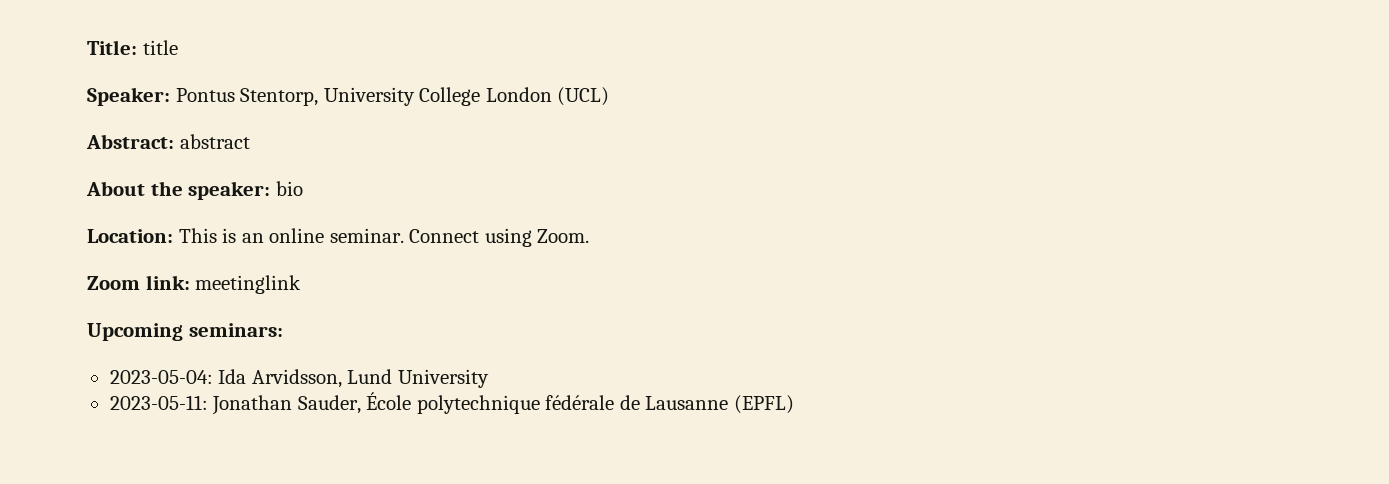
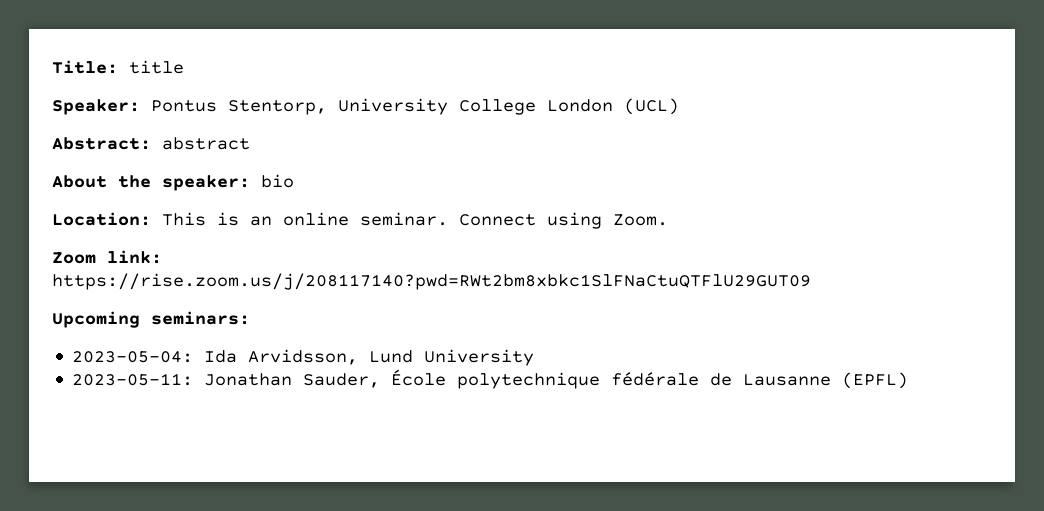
- Zoom link: meetinglink
+ Zoom link: https://rise.zoom.us/j/208117140?pwd=RWt2bm8xbkc1SlFNaCtuQTFlU29GUT09

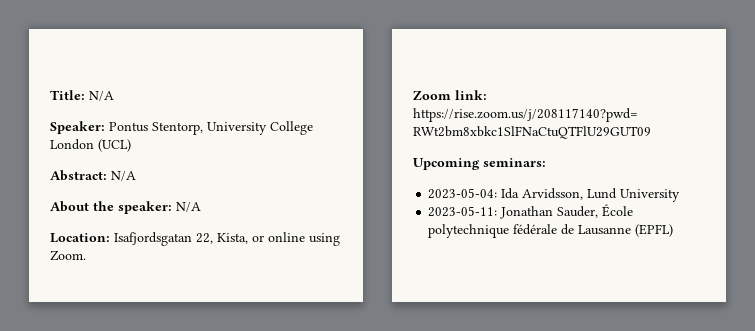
- Title: title
+ Title: N/A
- Abstract: abstract
+ Abstract: N/A
- About the speaker: bio
+ About the speaker: N/A
- Location: This is an online seminar. Connect using Zoom.
+ Location: Isafjordsgatan 22, Kista, or online using Zoom.

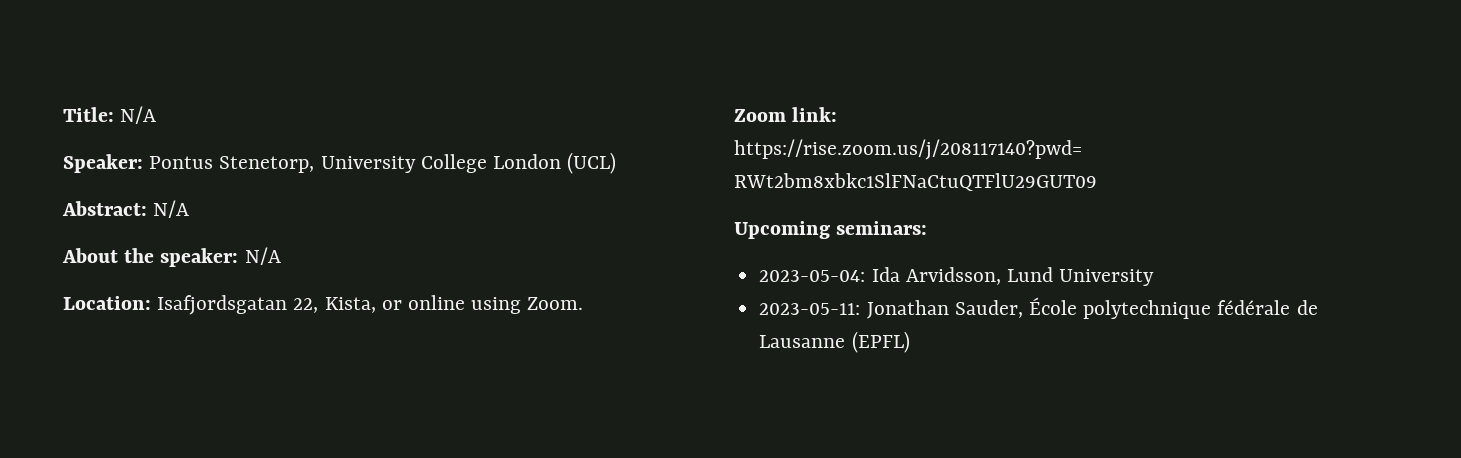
- Speaker: Pontus Stentorp, University College London (UCL)
+ Speaker: Pontus Stenetorp, University College London (UCL)

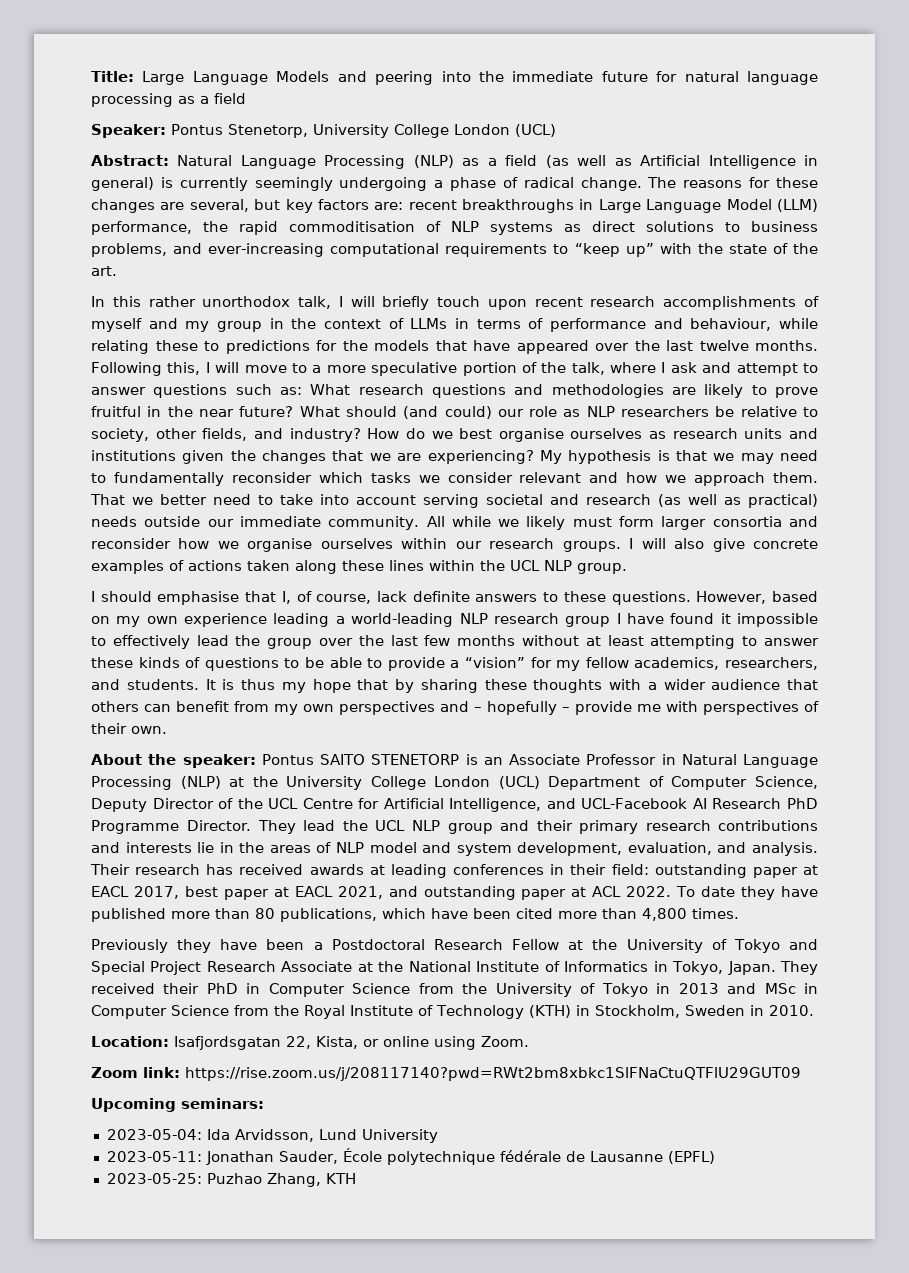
- Title: N/A
+ Title: Large Language Models and peering into the immediate future for natural language processing as a field
- Abstract: N/A
- About the speaker: N/A
+ Abstract: Natural Language Processing (NLP) as a field (as well as Artificial Intelligence in general) is currently seemingly undergoing a phase of radical change. The reasons for these changes are several, but key factors are: recent breakthroughs in Large Language Model (LLM) performance, the rapid commoditisation of NLP systems as direct solutions to business problems, and ever-increasing computational requirements to “keep up” with the state of the art.
+ In this rather unorthodox talk, I will briefly touch upon recent research accomplishments of myself and my group in the context of LLMs in terms of performance and behaviour, while relating these to predictions for the models that have appeared over the last twelve months. Following this, I will move to a more speculative portion of the talk, where I ask and attempt to answer questions such as: What research questions and methodologies are likely to prove fruitful in the near future? What should (and could) our role as NLP researchers be relative to society, other fields, and industry? How do we best organise ourselves as research units and institutions given the changes that we are experiencing? My hypothesis is that we may need to fundamentally reconsider which tasks we consider relevant and how we approach them. That we better need to take into account serving societal and research (as well as practical) needs outside our immediate community. All while we likely must form larger consortia and reconsider how we organise ourselves within our research groups. I will also give concrete examples of actions taken along these lines within the UCL NLP group.
+ I should emphasise that I, of course, lack definite answers to these questions. However, based on my own experience leading a world-leading NLP research group I have found it impossible to effectively lead the group over the last few months without at least attempting to answer these kinds of questions to be able to provide a “vision” for my fellow academics, researchers, and students. It is thus my hope that by sharing these thoughts with a wider audience that others can benefit from my own perspectives and – hopefully – provide me with perspectives of their own.
+ About the speaker: Pontus SAITO STENETORP is an Associate Professor in Natural Language Processing (NLP) at the University College London (UCL) Department of Computer Science, Deputy Director of the UCL Centre for Artificial Intelligence, and UCL-Facebook AI Research PhD Programme Director. They lead the UCL NLP group and their primary research contributions and interests lie in the areas of NLP model and system development, evaluation, and analysis. Their research has received awards at leading conferences in their field: outstanding paper at EACL 2017, best paper at EACL 2021, and outstanding paper at ACL 2022. To date they have published more than 80 publications, which have been cited more than 4,800 times.
+ Previously they have been a Postdoctoral Research Fellow at the University of Tokyo and Special Project Research Associate at the National Institute of Informatics in Tokyo, Japan. They received their PhD in Computer Science from the University of Tokyo in 2013 and MSc in Computer Science from the Royal Institute of Technology (KTH) in Stockholm, Sweden in 2010.
+ 2023-05-25: Puzhao Zhang, KTH

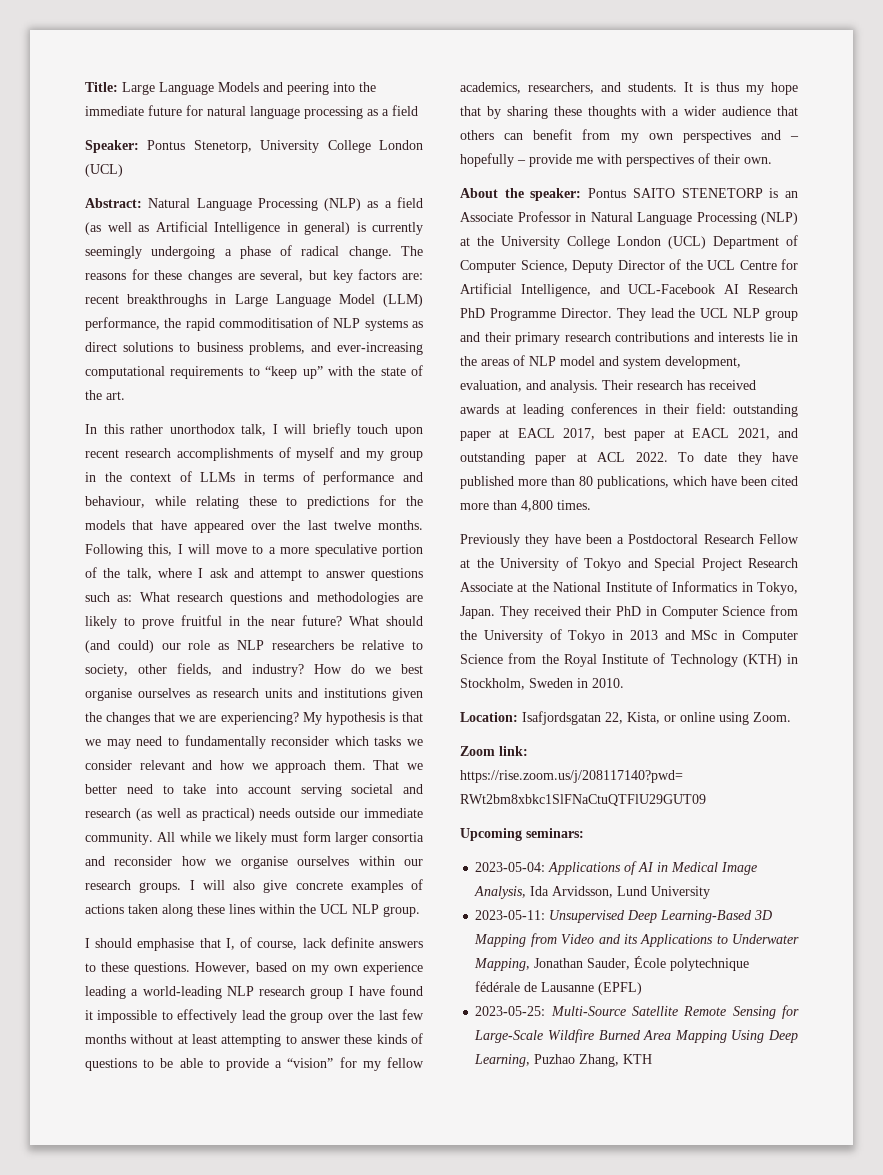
- 2023-05-04: Ida Arvidsson, Lund University
+ 2023-05-04: Applications of AI in Medical Image Analysis, Ida Arvidsson, Lund University
- 2023-05-11: Jonathan Sauder, École polytechnique fédérale de Lausanne (EPFL)
+ 2023-05-11: Unsupervised Deep Learning-Based 3D Mapping from Video and its Applications to Underwater Mapping, Jonathan Sauder, École polytechnique fédérale de Lausanne (EPFL)
- 2023-05-25: Puzhao Zhang, KTH
+ 2023-05-25: Multi-Source Satellite Remote Sensing for Large-Scale Wildfire Burned Area Mapping Using Deep Learning, Puzhao Zhang, KTH

